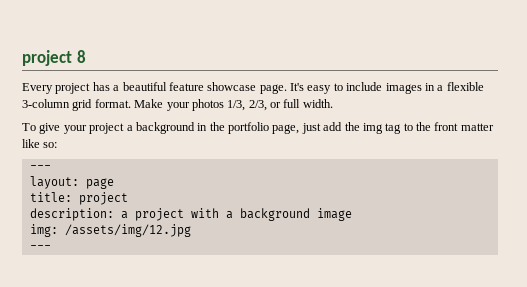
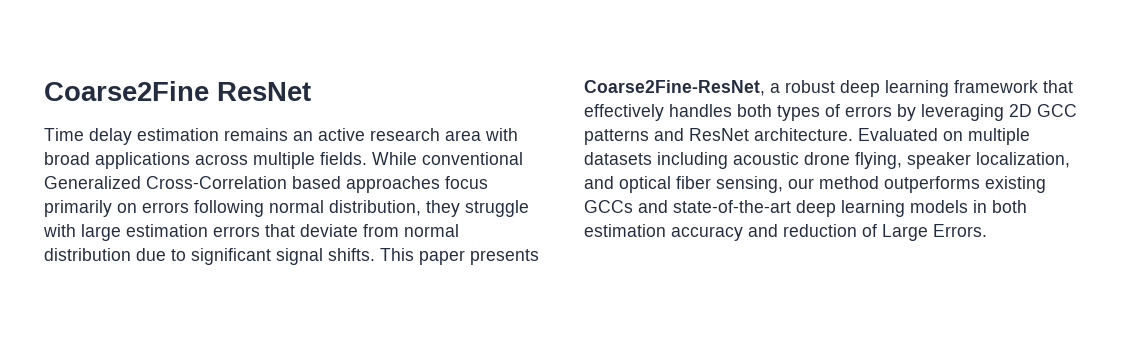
- project 8
- Every project has a beautiful feature showcase page. It's easy to include images in a flexible 3-column grid format. Make your photos 1/3, 2/3, or full width.
- To give your project a background in the portfolio page, just add the img tag to the front matter like so:
- ---
- layout: page
- title: project
- description: a project with a background image
- img: /assets/img/12.jpg
- ---
+ Coarse2Fine ResNet
+ Time delay estimation remains an active research area with broad applications across multiple fields. While conventional Generalized Cross-Correlation based approaches focus primarily on errors following normal distribution, they struggle with large estimation errors that deviate from normal distribution due to significant signal shifts. This paper presents Coarse2Fine-ResNet, a robust deep learning framework that effectively handles both types of errors by leveraging 2D GCC patterns and ResNet architecture. Evaluated on multiple datasets including acoustic drone flying, speaker localization, and optical fiber sensing, our method outperforms existing GCCs and state-of-the-art deep learning models in both estimation accuracy and reduction of Large Errors.

